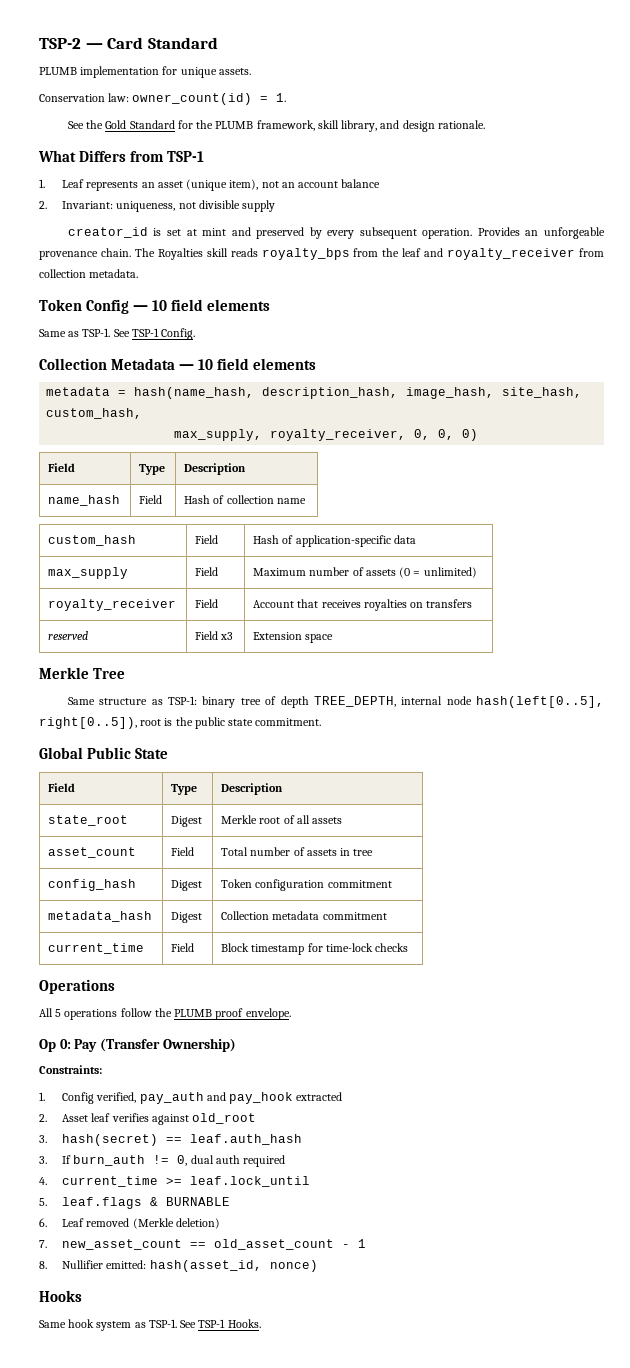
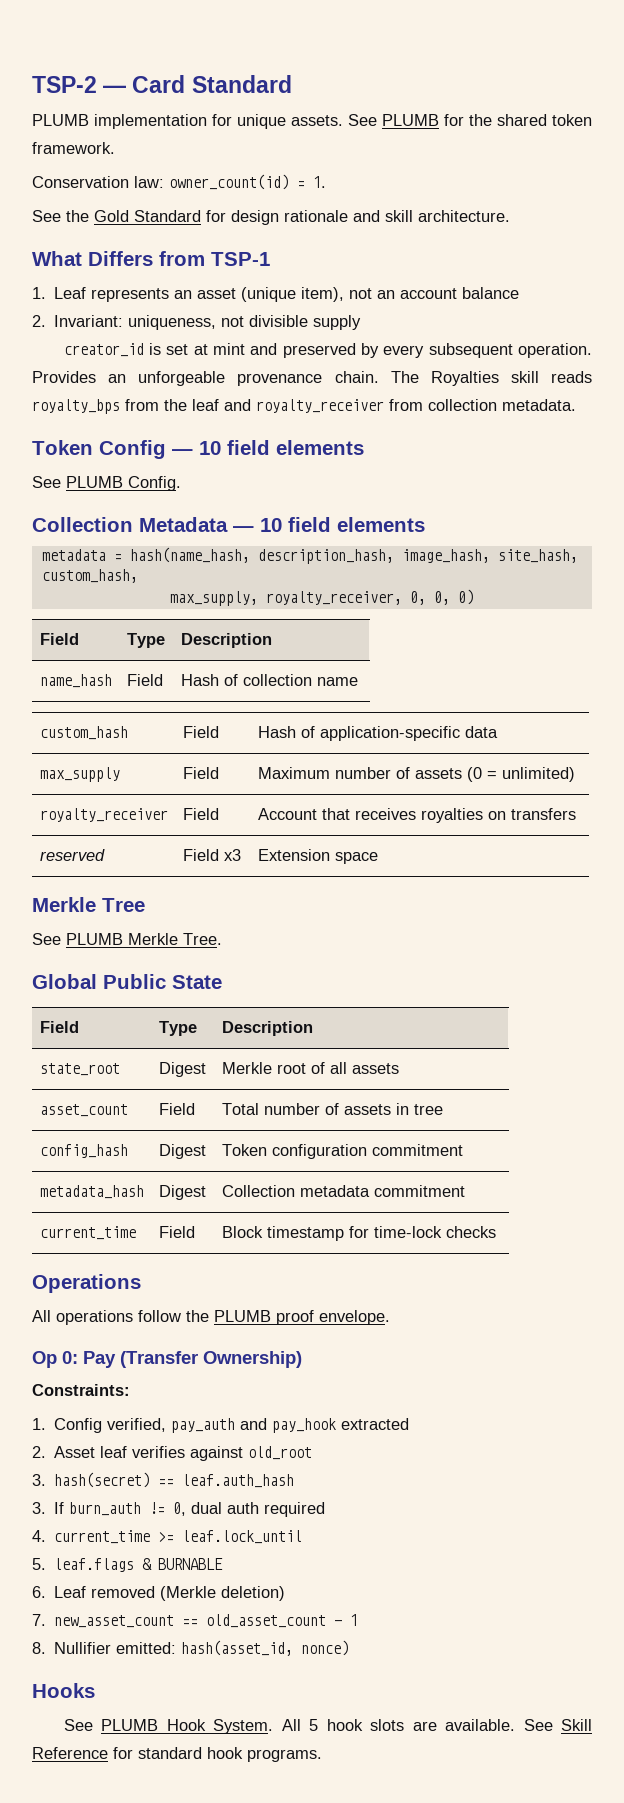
+ See PLUMB for the shared token framework.
- See the Gold Standard for the PLUMB framework, skill library, and design rationale.
+ See the Gold Standard for design rationale and skill architecture.
- Same as TSP-1. See TSP-1 Config.
+ See PLUMB Config.
- Same structure as TSP-1: binary tree of depth TREE_DEPTH, internal node hash(left[0..5], right[0..5]), root is the public state commitment.
+ See PLUMB Merkle Tree.
- All 5 operations follow the PLUMB proof envelope.
+ All operations follow the PLUMB proof envelope.
- Same hook system as TSP-1. See TSP-1 Hooks.
+ See PLUMB Hook System. All 5 hook slots are available. See Skill Reference for standard hook programs.

